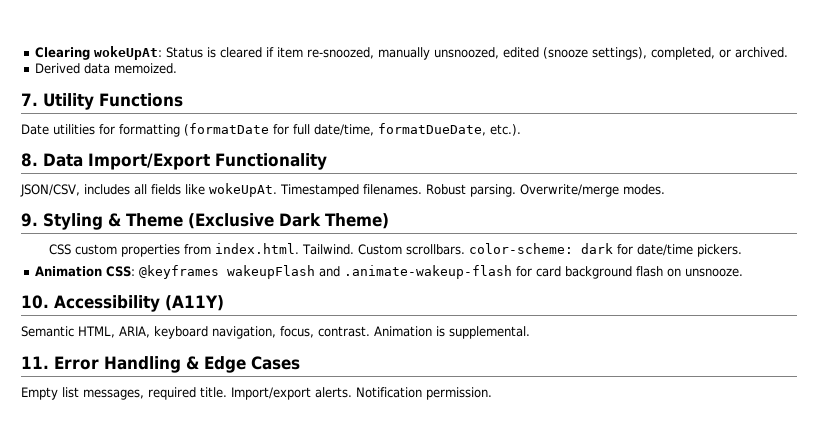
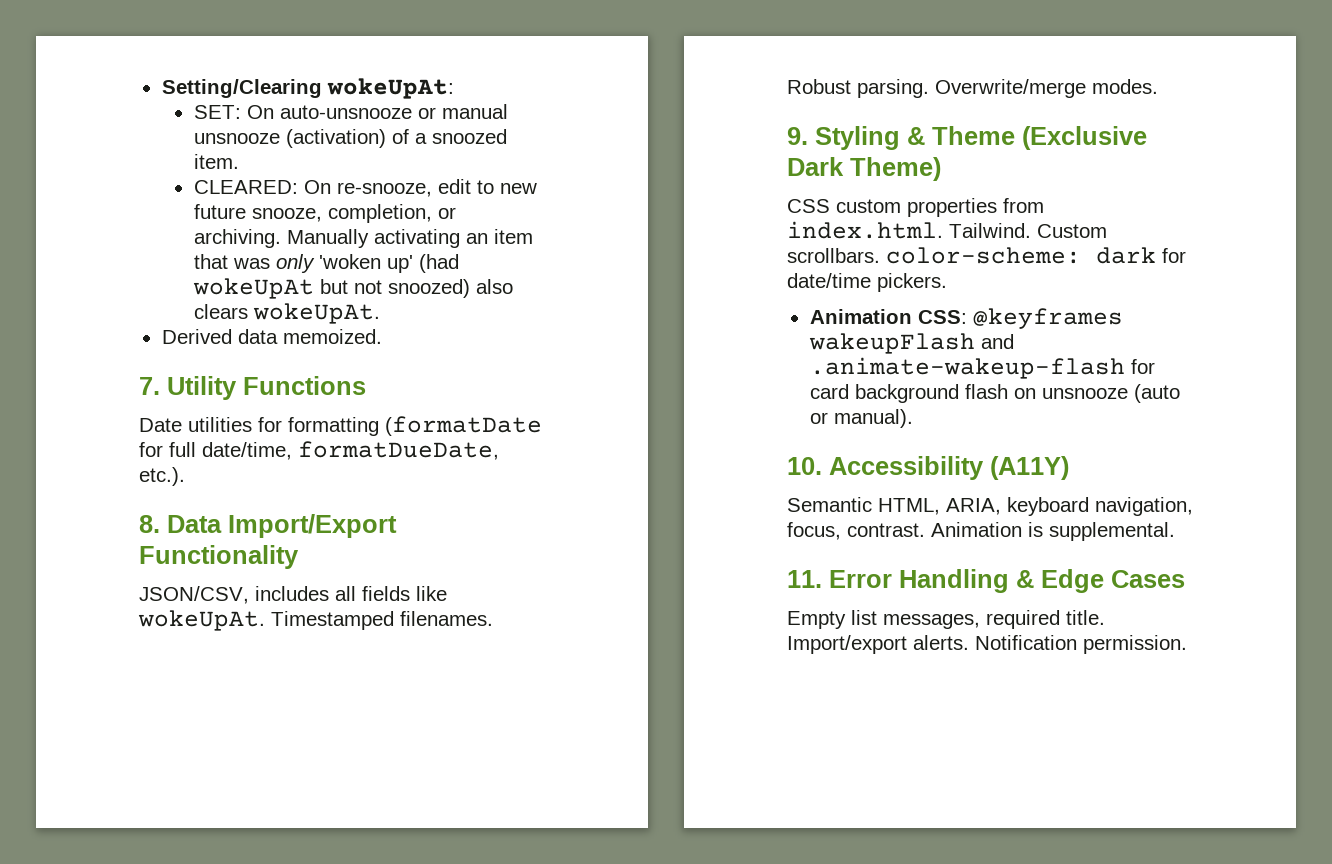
- Clearing wokeUpAt: Status is cleared if item re-snoozed, manually unsnoozed, edited (snooze settings), completed, or archived.
+ Setting/Clearing wokeUpAt:
+ SET: On auto-unsnooze or manual unsnooze (activation) of a snoozed item.
+ CLEARED: On re-snooze, edit to new future snooze, completion, or archiving. Manually activating an item that was only 'woken up' (had wokeUpAt but not snoozed) also clears wokeUpAt.
- Animation CSS: @keyframes wakeupFlash and .animate-wakeup-flash for card background flash on unsnooze.
+ Animation CSS: @keyframes wakeupFlash and .animate-wakeup-flash for card background flash on unsnooze (auto or manual).

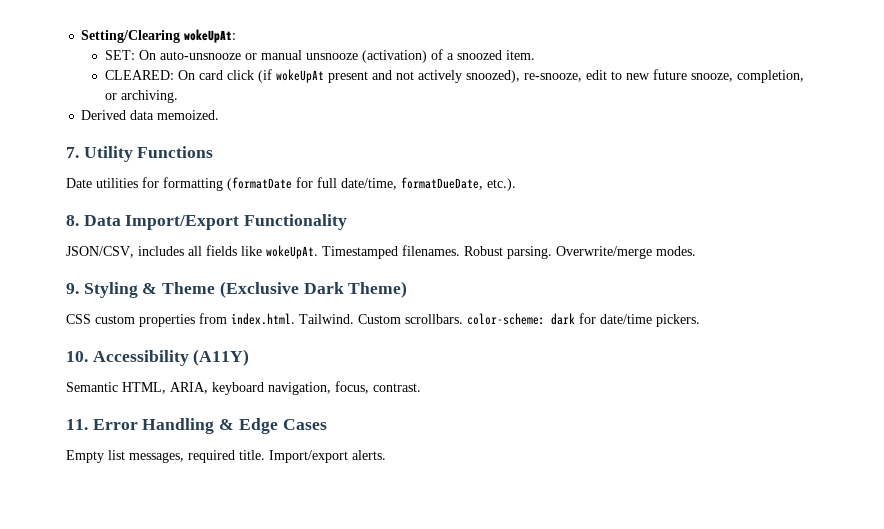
- CLEARED: On re-snooze, edit to new future snooze, completion, or archiving. Manually activating an item that was only 'woken up' (had wokeUpAt but not snoozed) also clears wokeUpAt.
+ CLEARED: On card click (if wokeUpAt present and not actively snoozed), re-snooze, edit to new future snooze, completion, or archiving.
- Animation CSS: @keyframes wakeupFlash and .animate-wakeup-flash for card background flash on unsnooze (auto or manual).
- Animation is supplemental.
- Notification permission.

